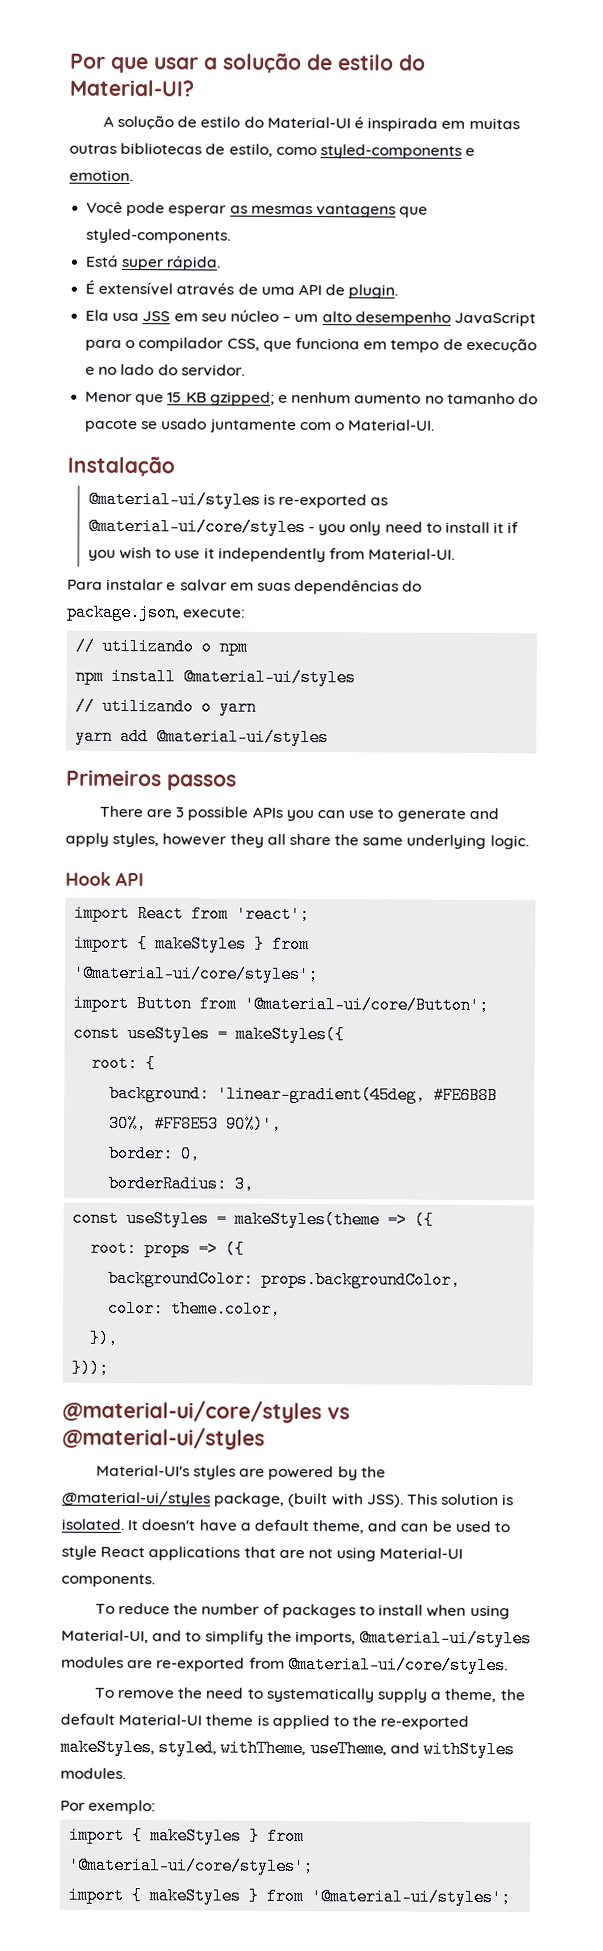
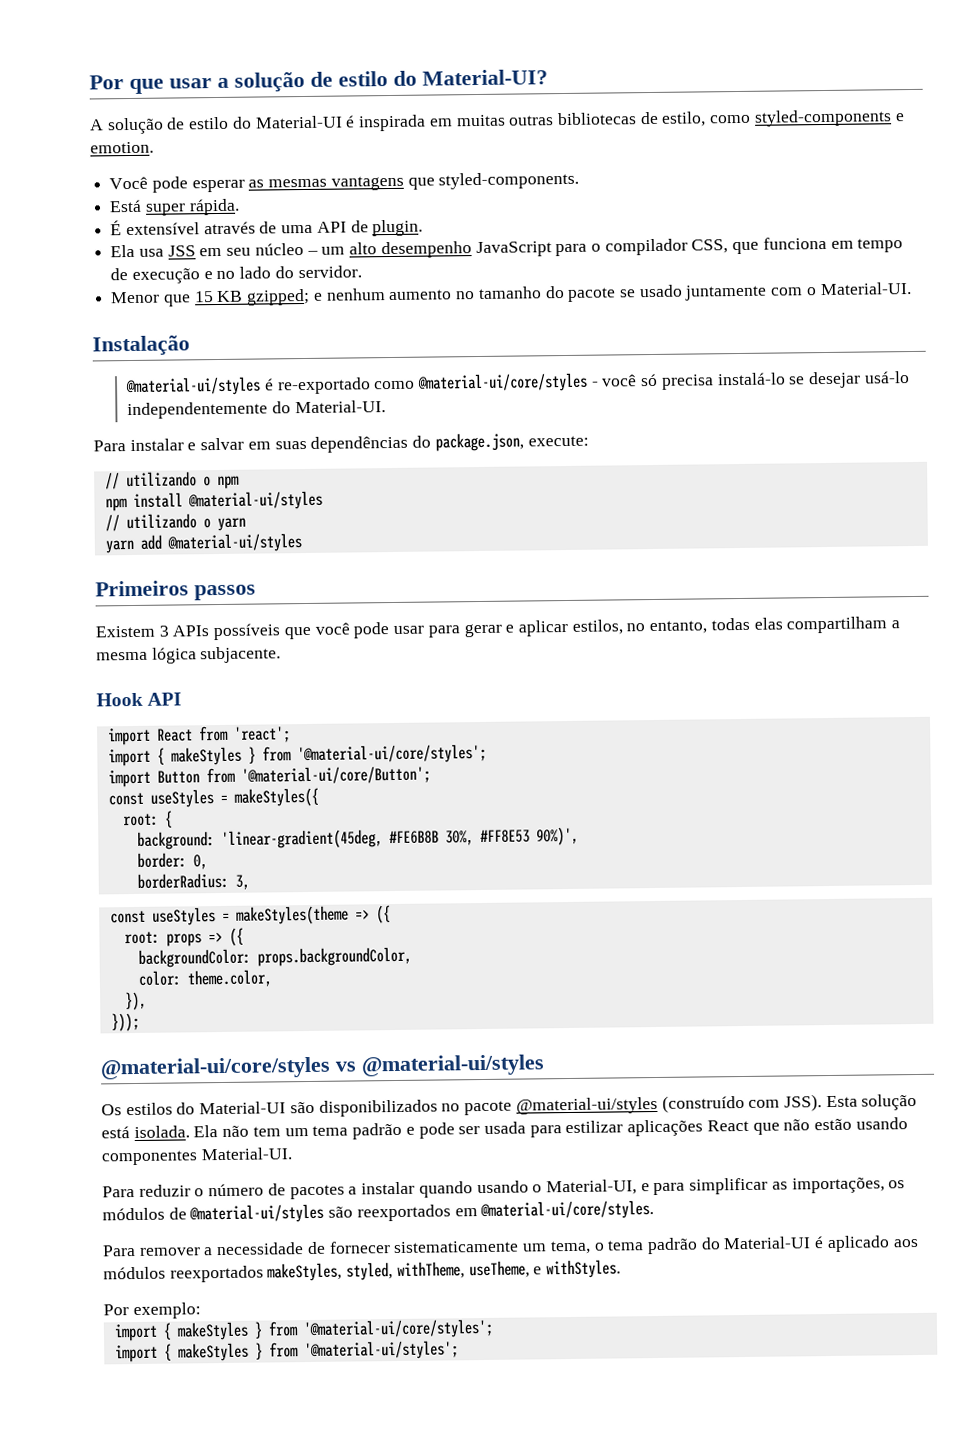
- @material-ui/styles is re-exported as @material-ui/core/styles - you only need to install it if you wish to use it independently from Material-UI.
+ @material-ui/styles é re-exportado como @material-ui/core/styles - você só precisa instalá-lo se desejar usá-lo independentemente do Material-UI.
- There are 3 possible APIs you can use to generate and apply styles, however they all share the same underlying logic.
+ Existem 3 APIs possíveis que você pode usar para gerar e aplicar estilos, no entanto, todas elas compartilham a mesma lógica subjacente.
- Material-UI's styles are powered by the @material-ui/styles package, (built with JSS). This solution is isolated. It doesn't have a default theme, and can be used to style React applications that are not using Material-UI components.
- To reduce the number of packages to install when using Material-UI, and to simplify the imports, @material-ui/styles modules are re-exported from @material-ui/core/styles.
- To remove the need to systematically supply a theme, the default Material-UI theme is applied to the re-exported makeStyles, styled, withTheme, useTheme, and withStyles modules.
+ Os estilos do Material-UI são disponibilizados no pacote @material-ui/styles (construído com JSS). Esta solução está isolada. Ela não tem um tema padrão e pode ser usada para estilizar aplicações React que não estão usando componentes Material-UI.
+ Para reduzir o número de pacotes a instalar quando usando o Material-UI, e para simplificar as importações, os módulos de @material-ui/styles são reexportados em @material-ui/core/styles.
+ Para remover a necessidade de fornecer sistematicamente um tema, o tema padrão do Material-UI é aplicado aos módulos reexportados makeStyles, styled, withTheme, useTheme, e withStyles.

